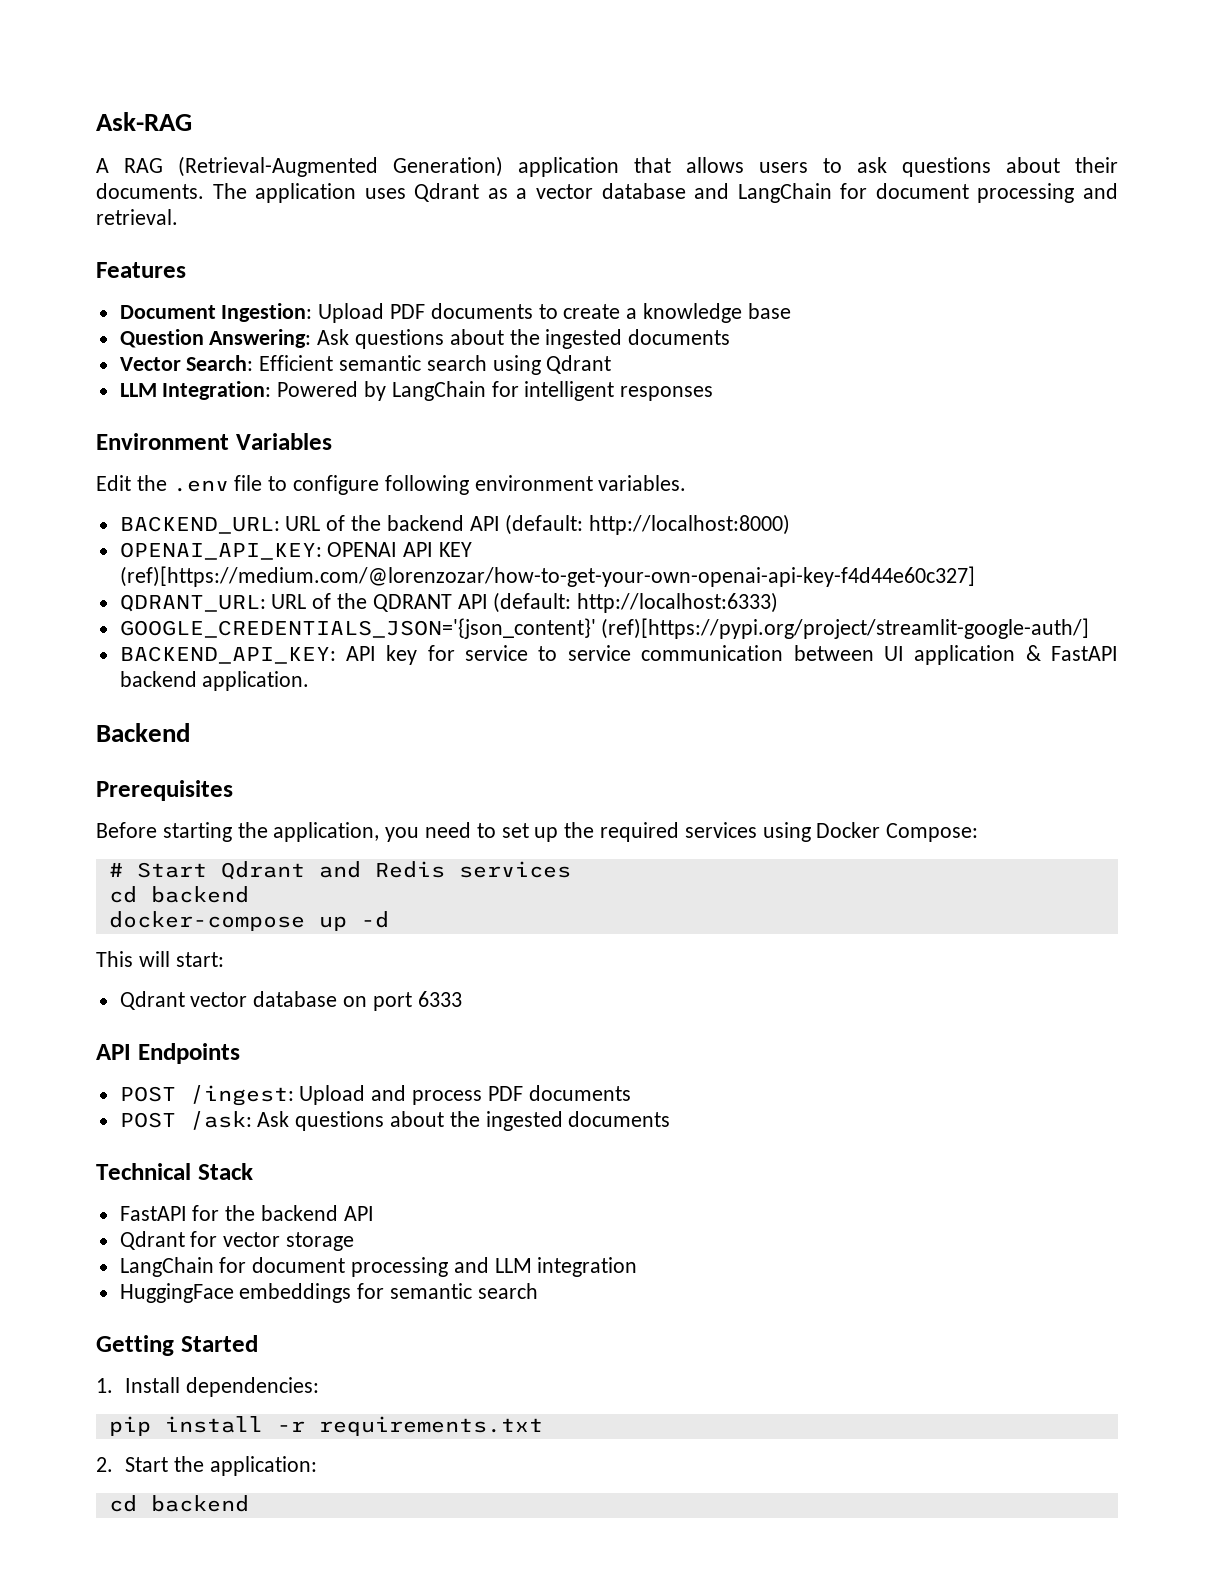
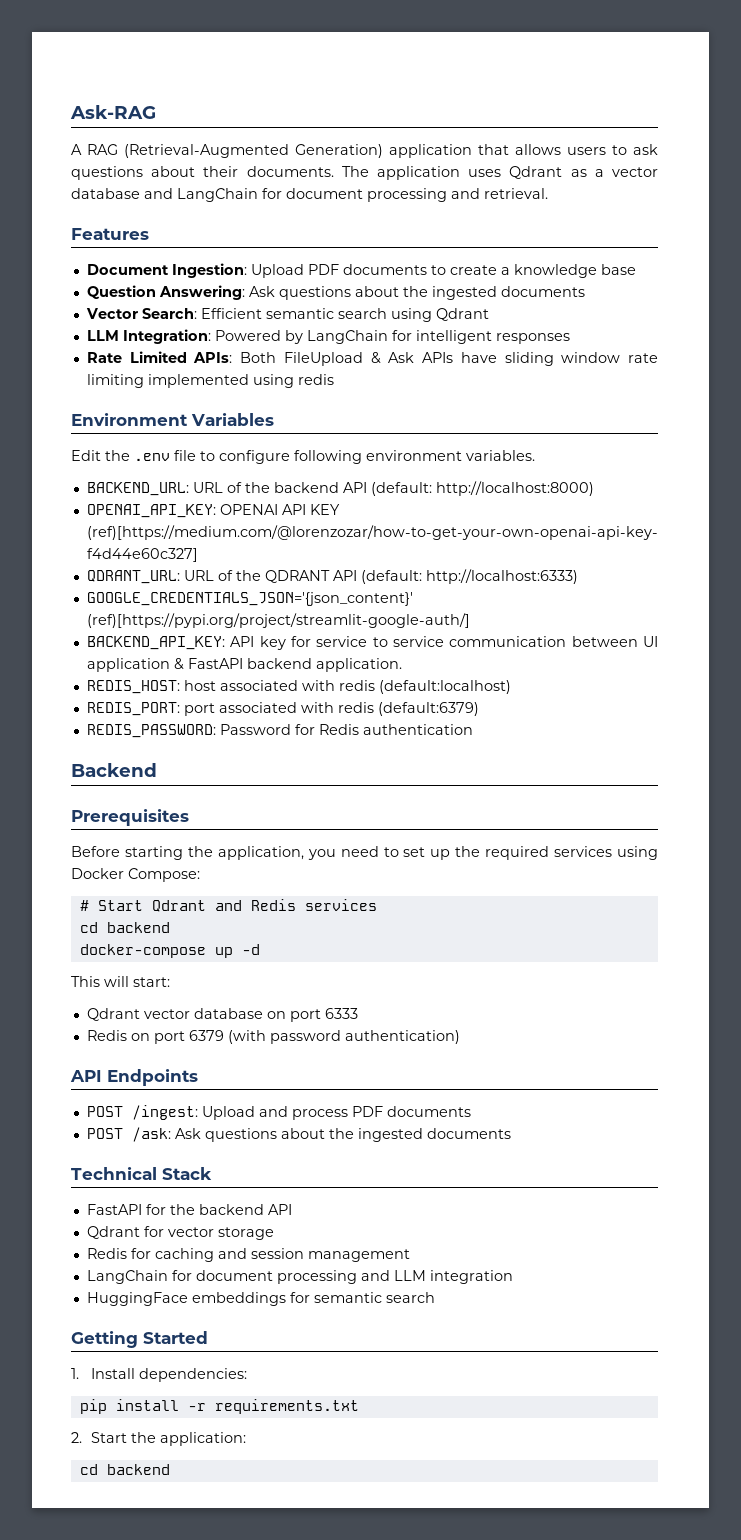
+ Rate Limited APIs: Both FileUpload & Ask APIs have sliding window rate limiting implemented using redis
+ REDIS_HOST: host associated with redis (default:localhost)
+ REDIS_PORT: port associated with redis (default:6379)
+ REDIS_PASSWORD: Password for Redis authentication
+ Redis on port 6379 (with password authentication)
+ Redis for caching and session management

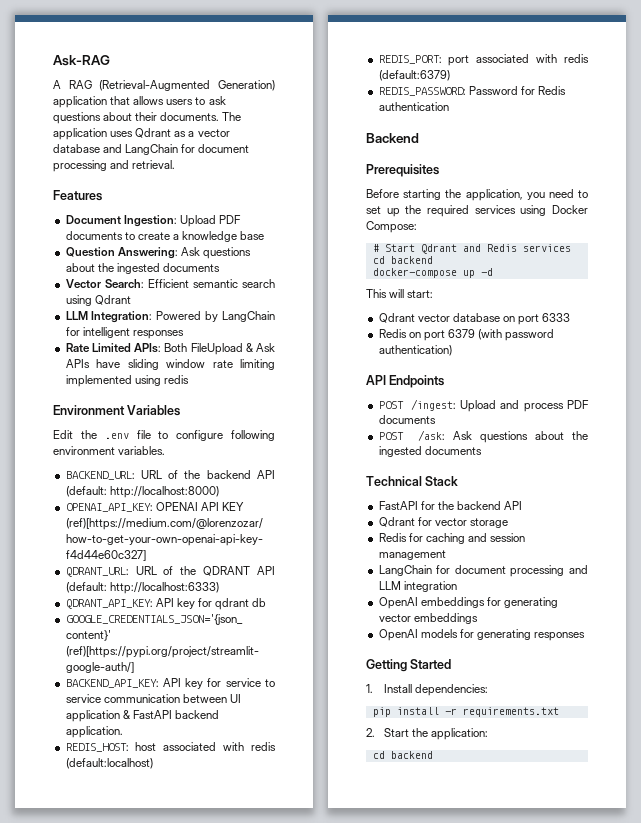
+ QDRANT_API_KEY: API key for qdrant db
- HuggingFace embeddings for semantic search
+ OpenAI embeddings for generating vector embeddings
+ OpenAI models for generating responses

